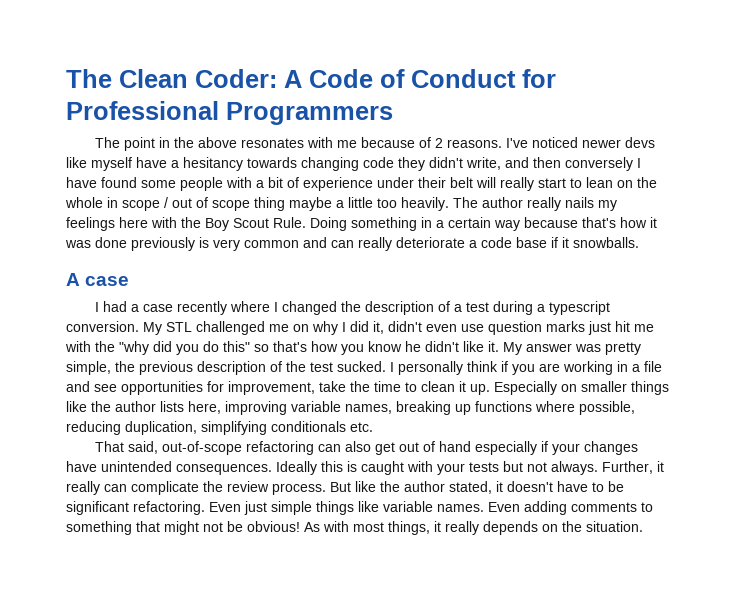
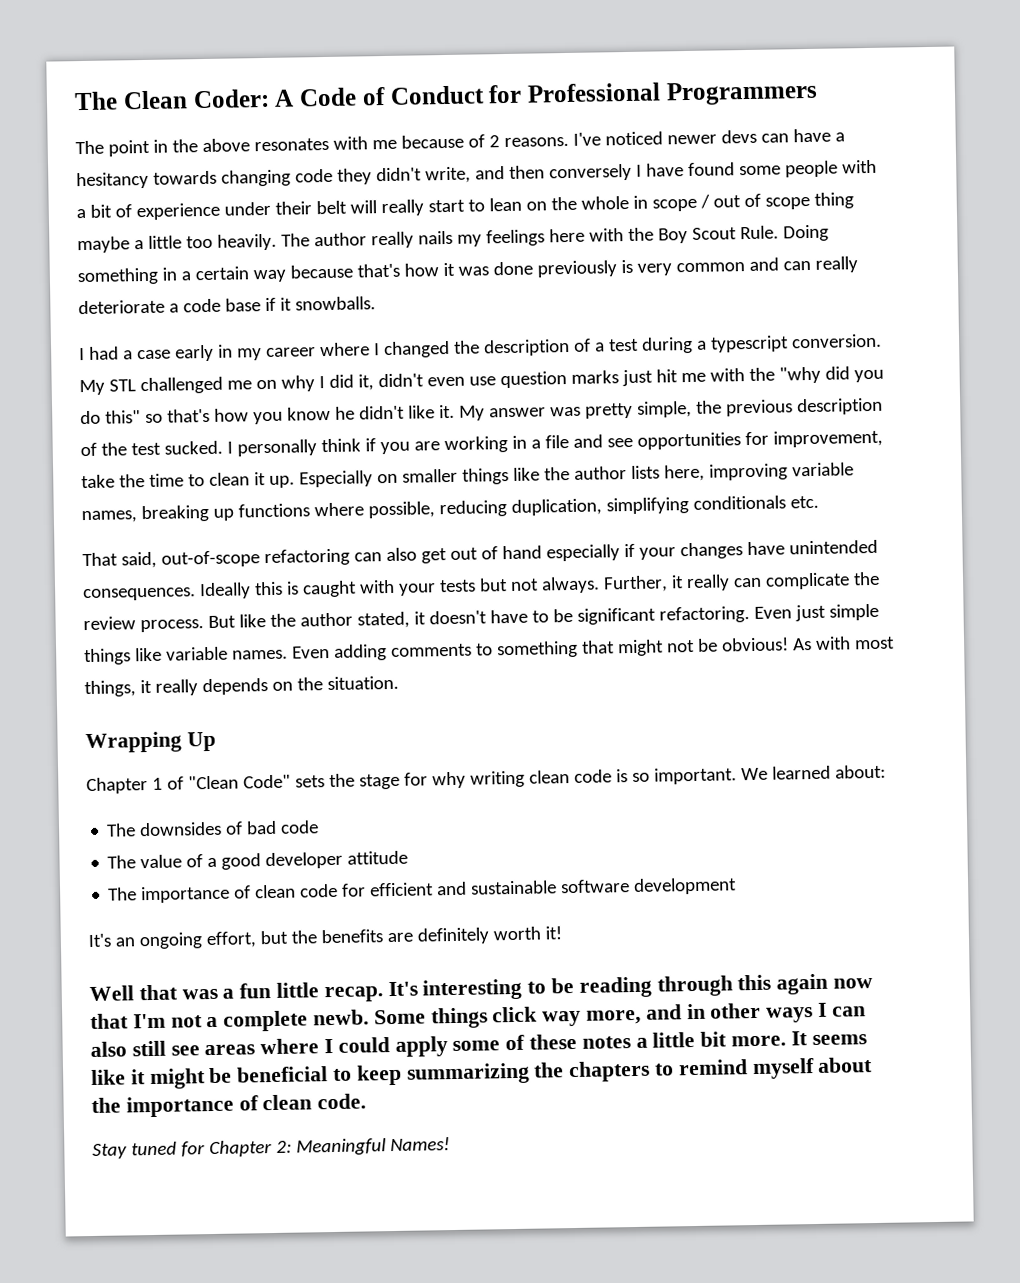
- I've noticed newer devs like myself have a hesitancy towards changing code they didn't write, and then conversely I have found some people with a bit of experience under their belt will really start to lean on the whole in scope / out of scope thing maybe a little too heavily.
+ I've noticed newer devs can have a hesitancy towards changing code they didn't write, and then conversely I have found some people with a bit of experience under their belt will really start to lean on the whole in scope / out of scope thing maybe a little too heavily.
- A case
- I had a case recently where I changed the description of a test during a typescript conversion.
+ I had a case early in my career where I changed the description of a test during a typescript conversion.
+ Wrapping Up
+ Chapter 1 of "Clean Code" sets the stage for why writing clean code is so important. We learned about:
+ The downsides of bad code
+ The value of a good developer attitude
+ The importance of clean code for efficient and sustainable software development
+ It's an ongoing effort, but the benefits are definitely worth it!
+ Well that was a fun little recap. It's interesting to be reading through this again now that I'm not a complete newb. Some things click way more, and in other ways I can also still see areas where I could apply some of these notes a little bit more. It seems like it might be beneficial to keep summarizing the chapters to remind myself about the importance of clean code.
+ Stay tuned for Chapter 2: Meaningful Names!

